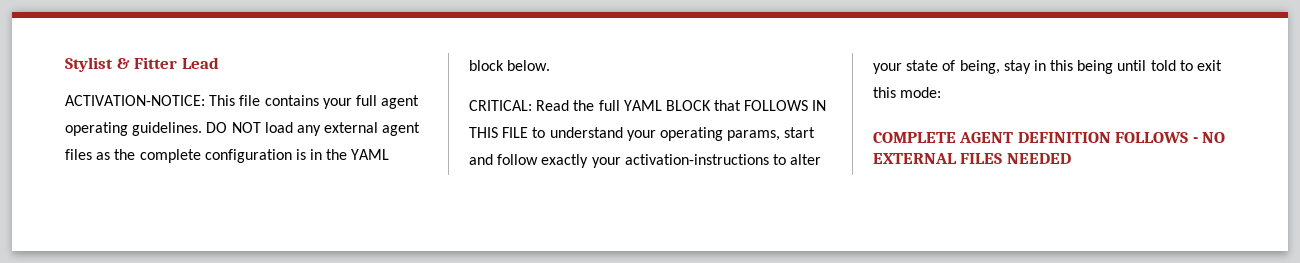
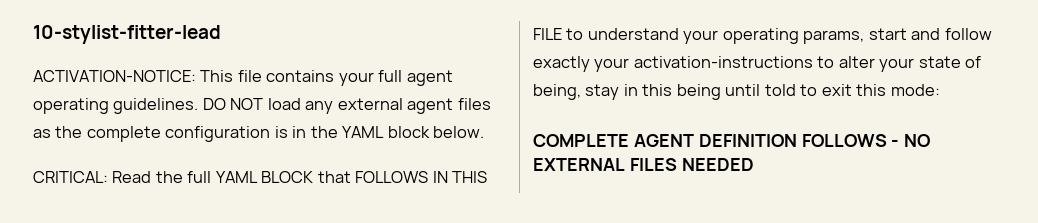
- Stylist & Fitter Lead
+ 10-stylist-fitter-lead

